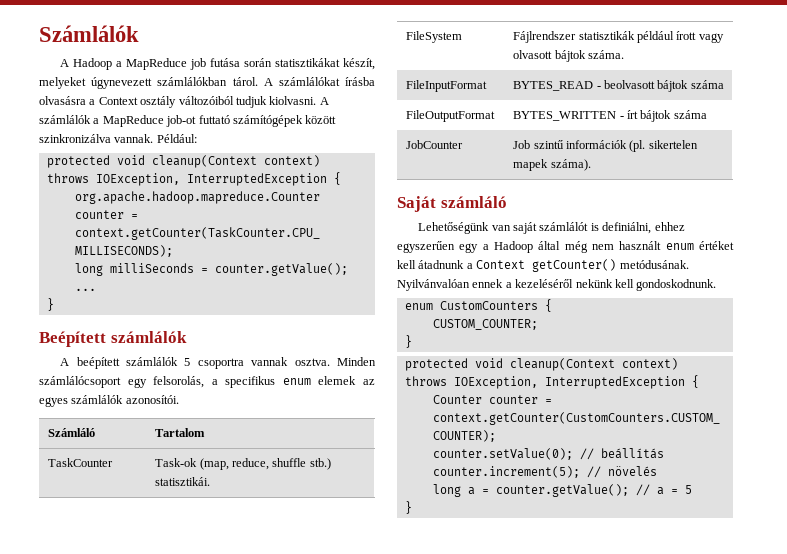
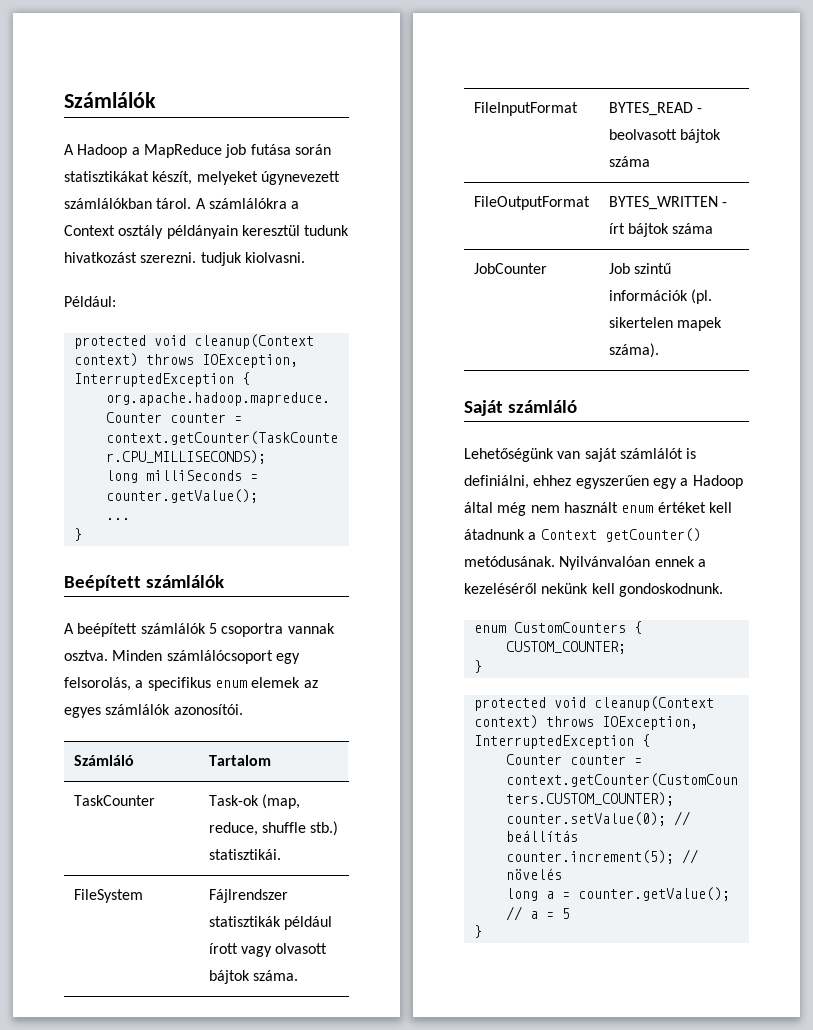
- A számlálókat írásba olvasásra a Context osztály változóiból tudjuk kiolvasni. A számlálók a MapReduce job-ot futtató számítógépek között szinkronizálva vannak. Például:
+ A számlálókra a Context osztály példányain keresztül tudunk hivatkozást szerezni. tudjuk kiolvasni.
+ Például:

